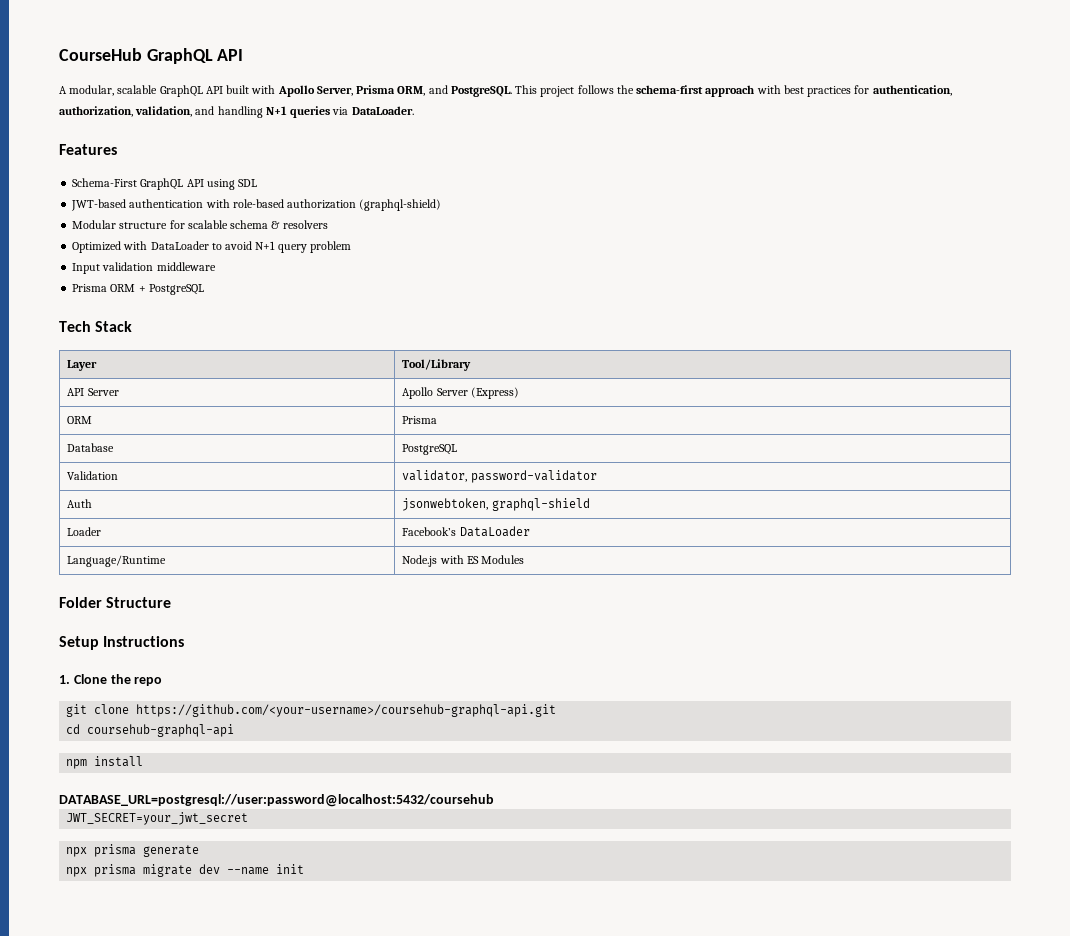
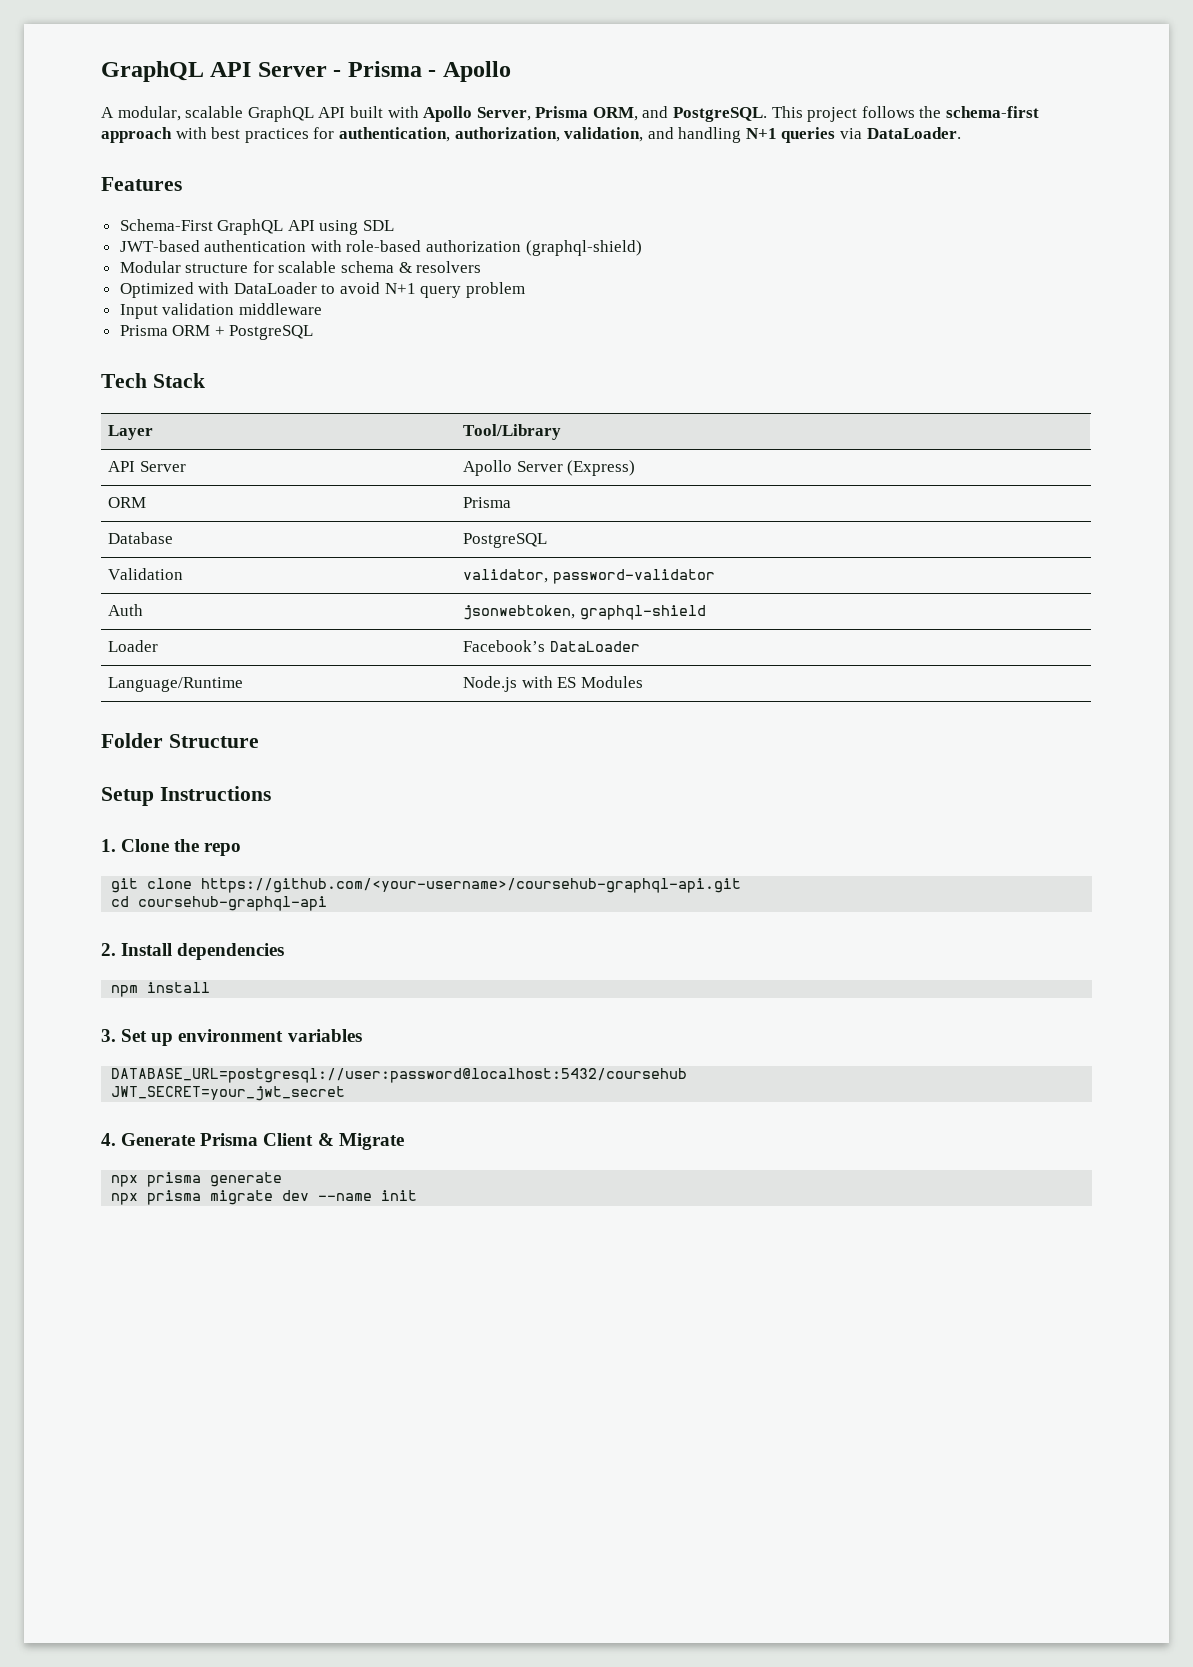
- CourseHub GraphQL API
+ GraphQL API Server - Prisma - Apollo
+ 2. Install dependencies
+ 3. Set up environment variables
  DATABASE_URL=postgresql://user:password@localhost:5432/coursehub
  JWT_SECRET=your_jwt_secret
+ 4. Generate Prisma Client & Migrate

